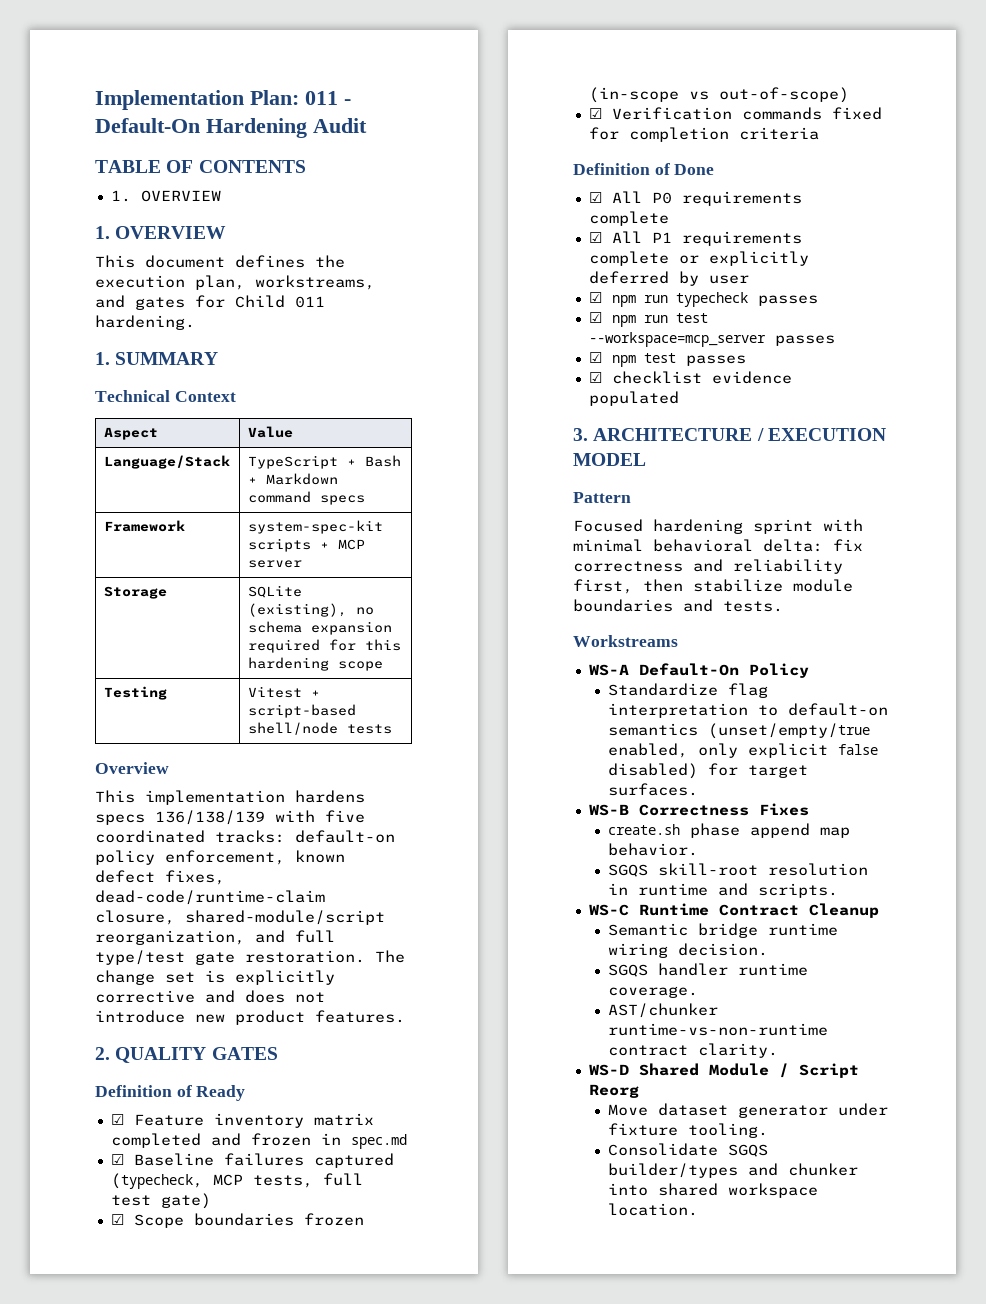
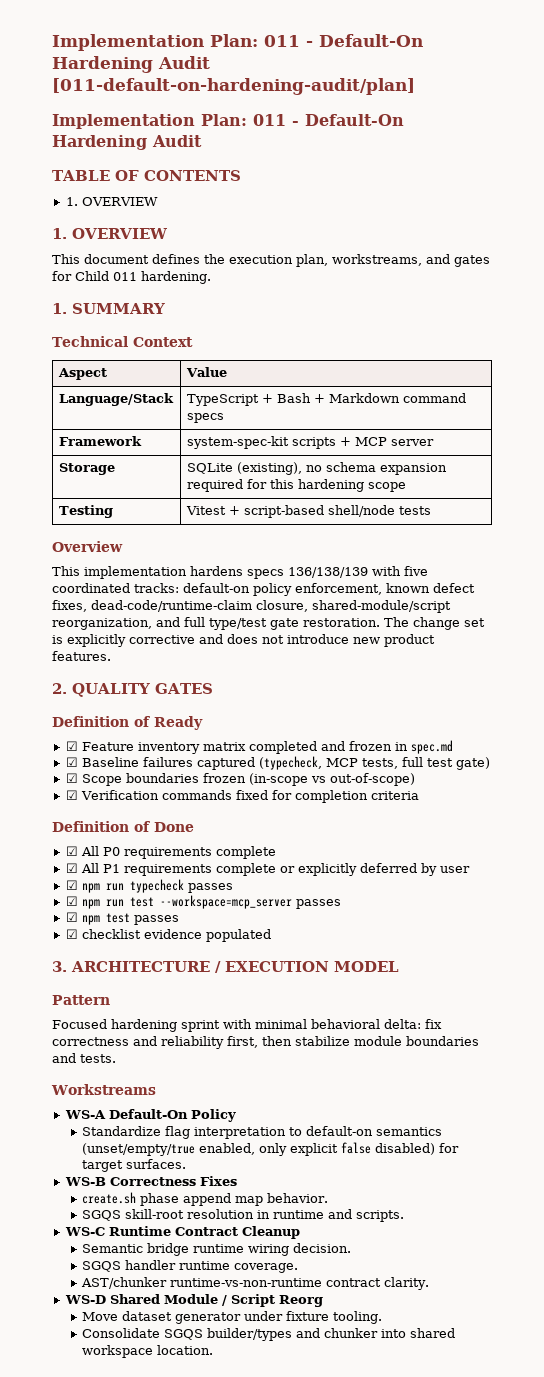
+ Implementation Plan: 011 - Default-On Hardening Audit [011-default-on-hardening-audit/plan]

